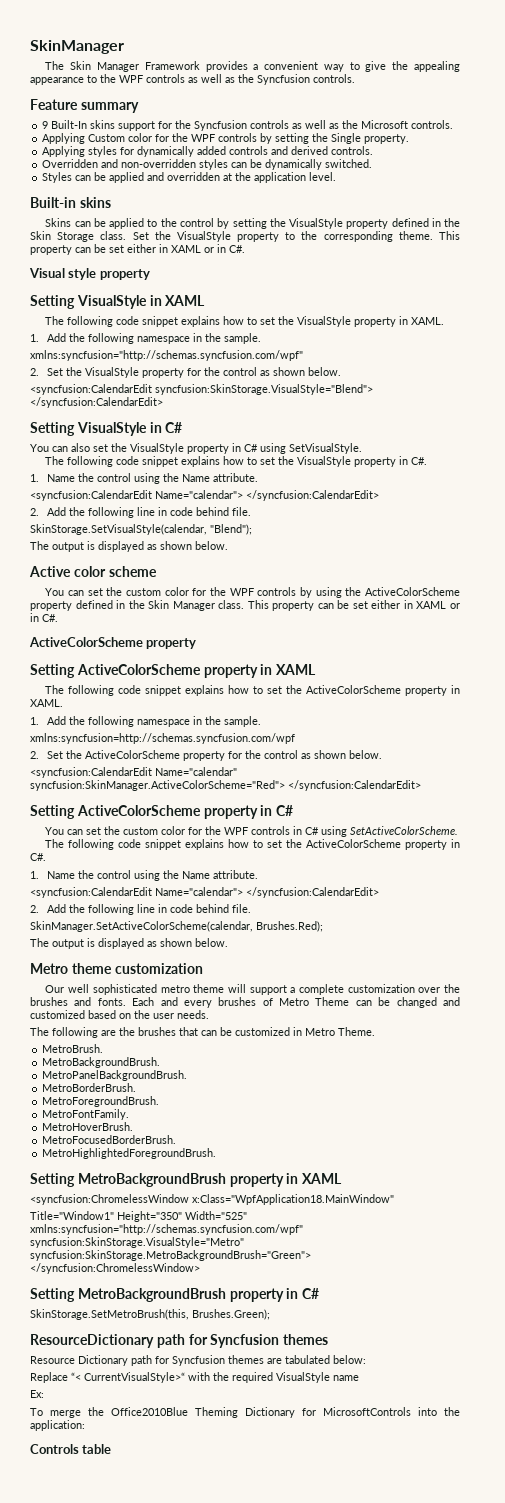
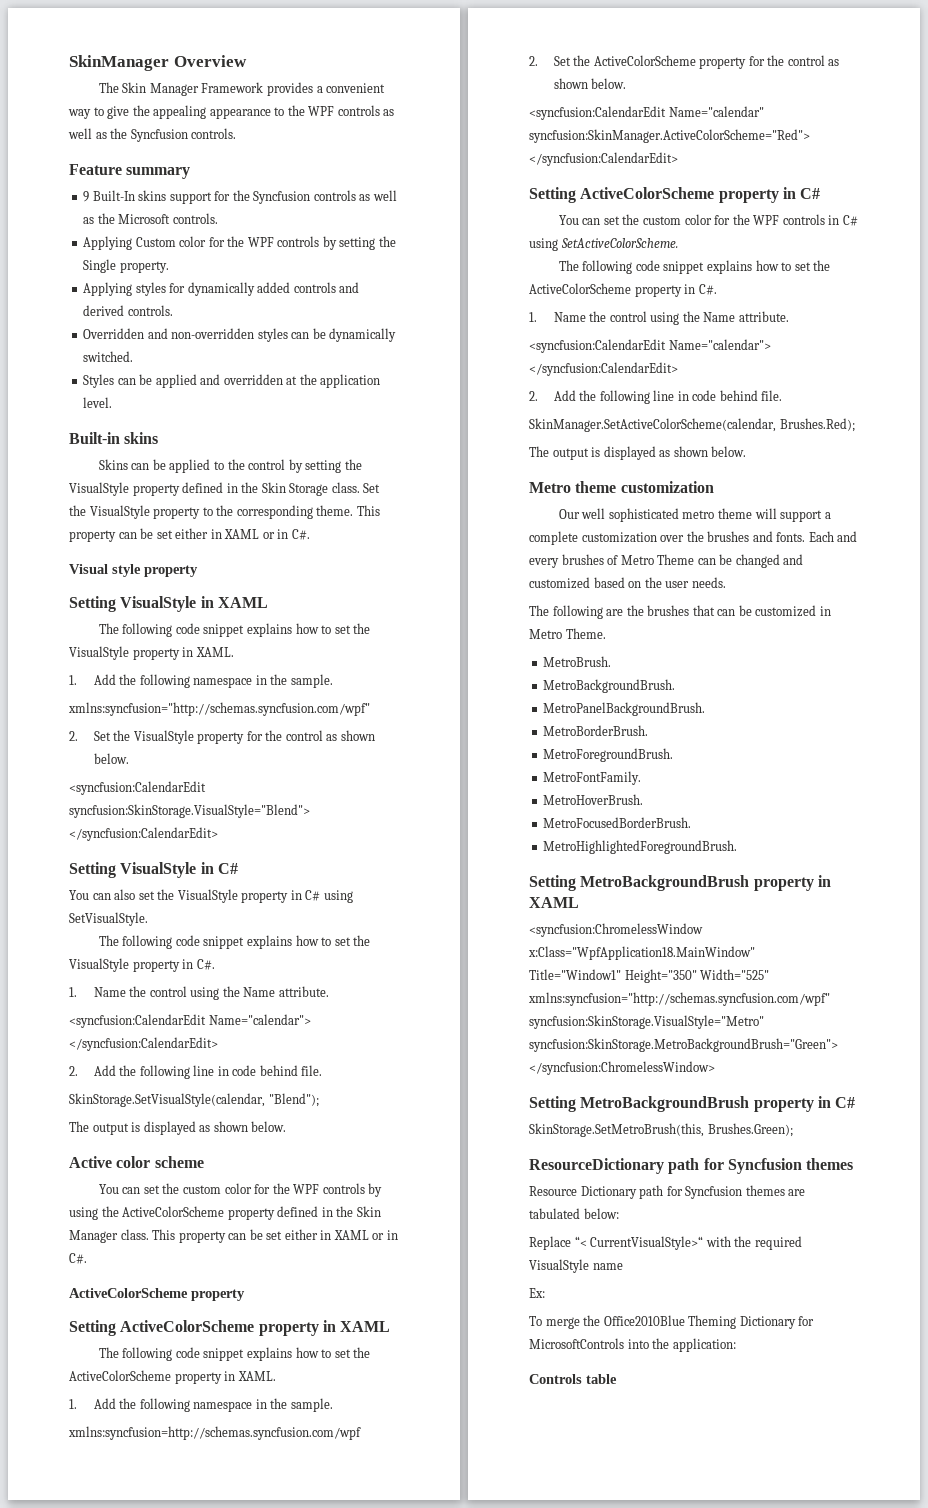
- SkinManager
+ SkinManager Overview

